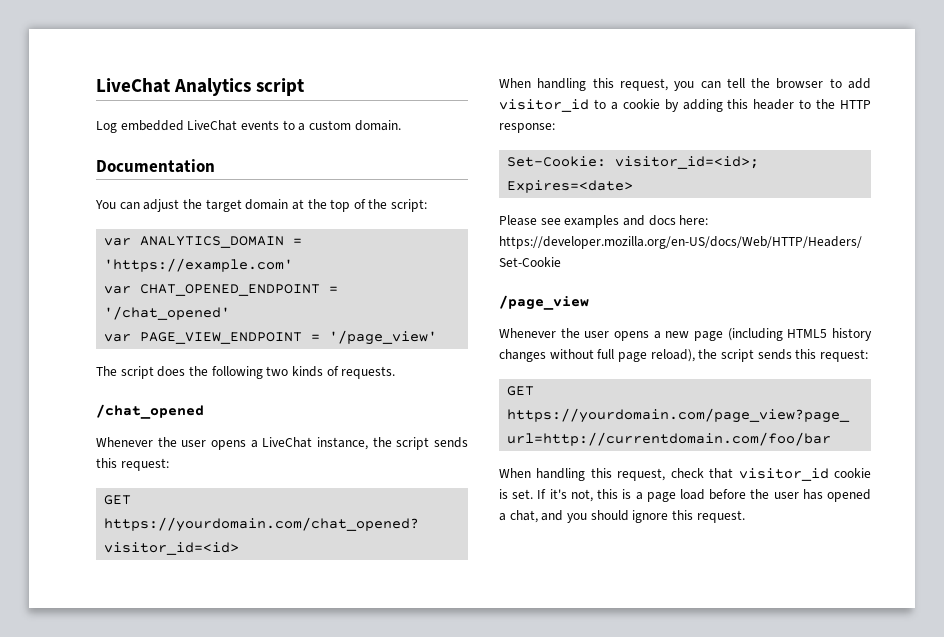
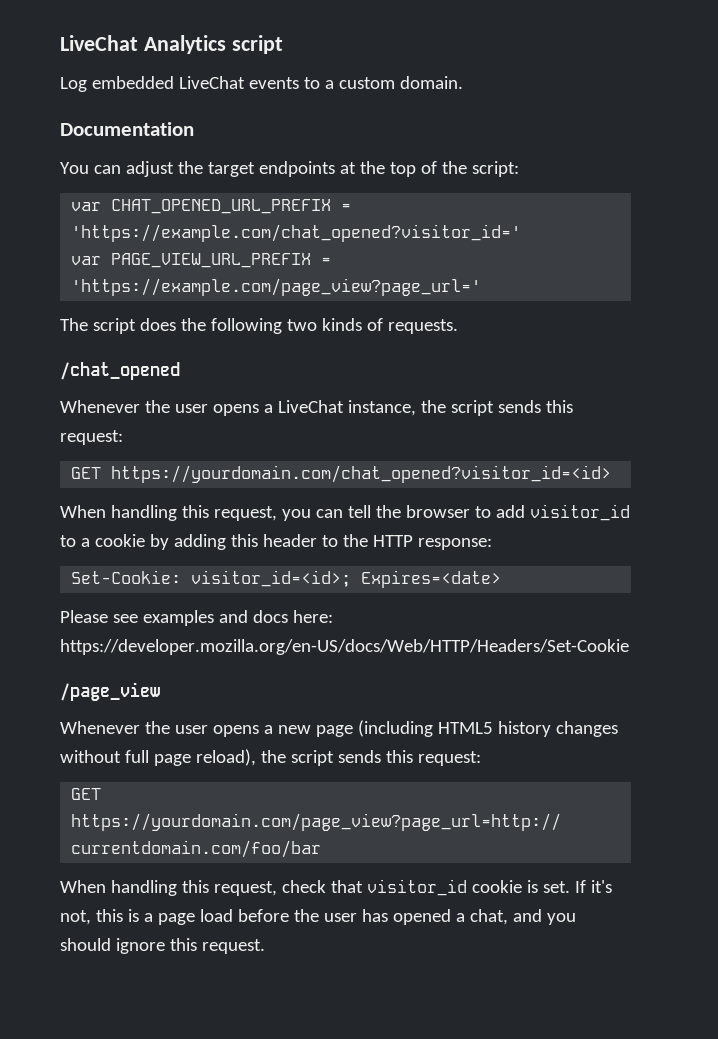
- You can adjust the target domain at the top of the script:
+ You can adjust the target endpoints at the top of the script:
- var ANALYTICS_DOMAIN = 'https://example.com'
- var CHAT_OPENED_ENDPOINT = '/chat_opened'
- var PAGE_VIEW_ENDPOINT = '/page_view'
+ var CHAT_OPENED_URL_PREFIX = 'https://example.com/chat_opened?visitor_id='
+ var PAGE_VIEW_URL_PREFIX = 'https://example.com/page_view?page_url='

